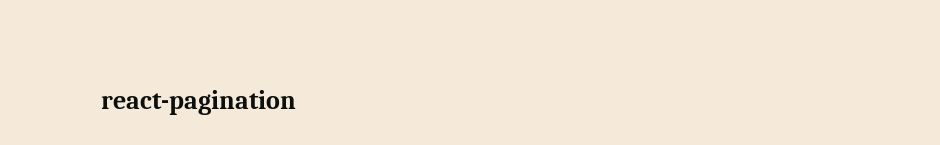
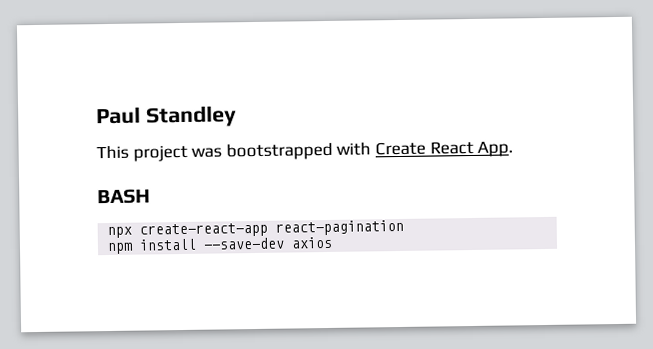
- react-pagination
+ Paul Standley
+ This project was bootstrapped with Create React App.
+ BASH
+ npx create-react-app react-pagination
+ npm install --save-dev axios

